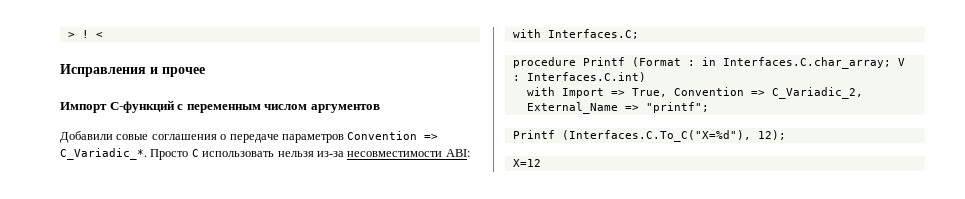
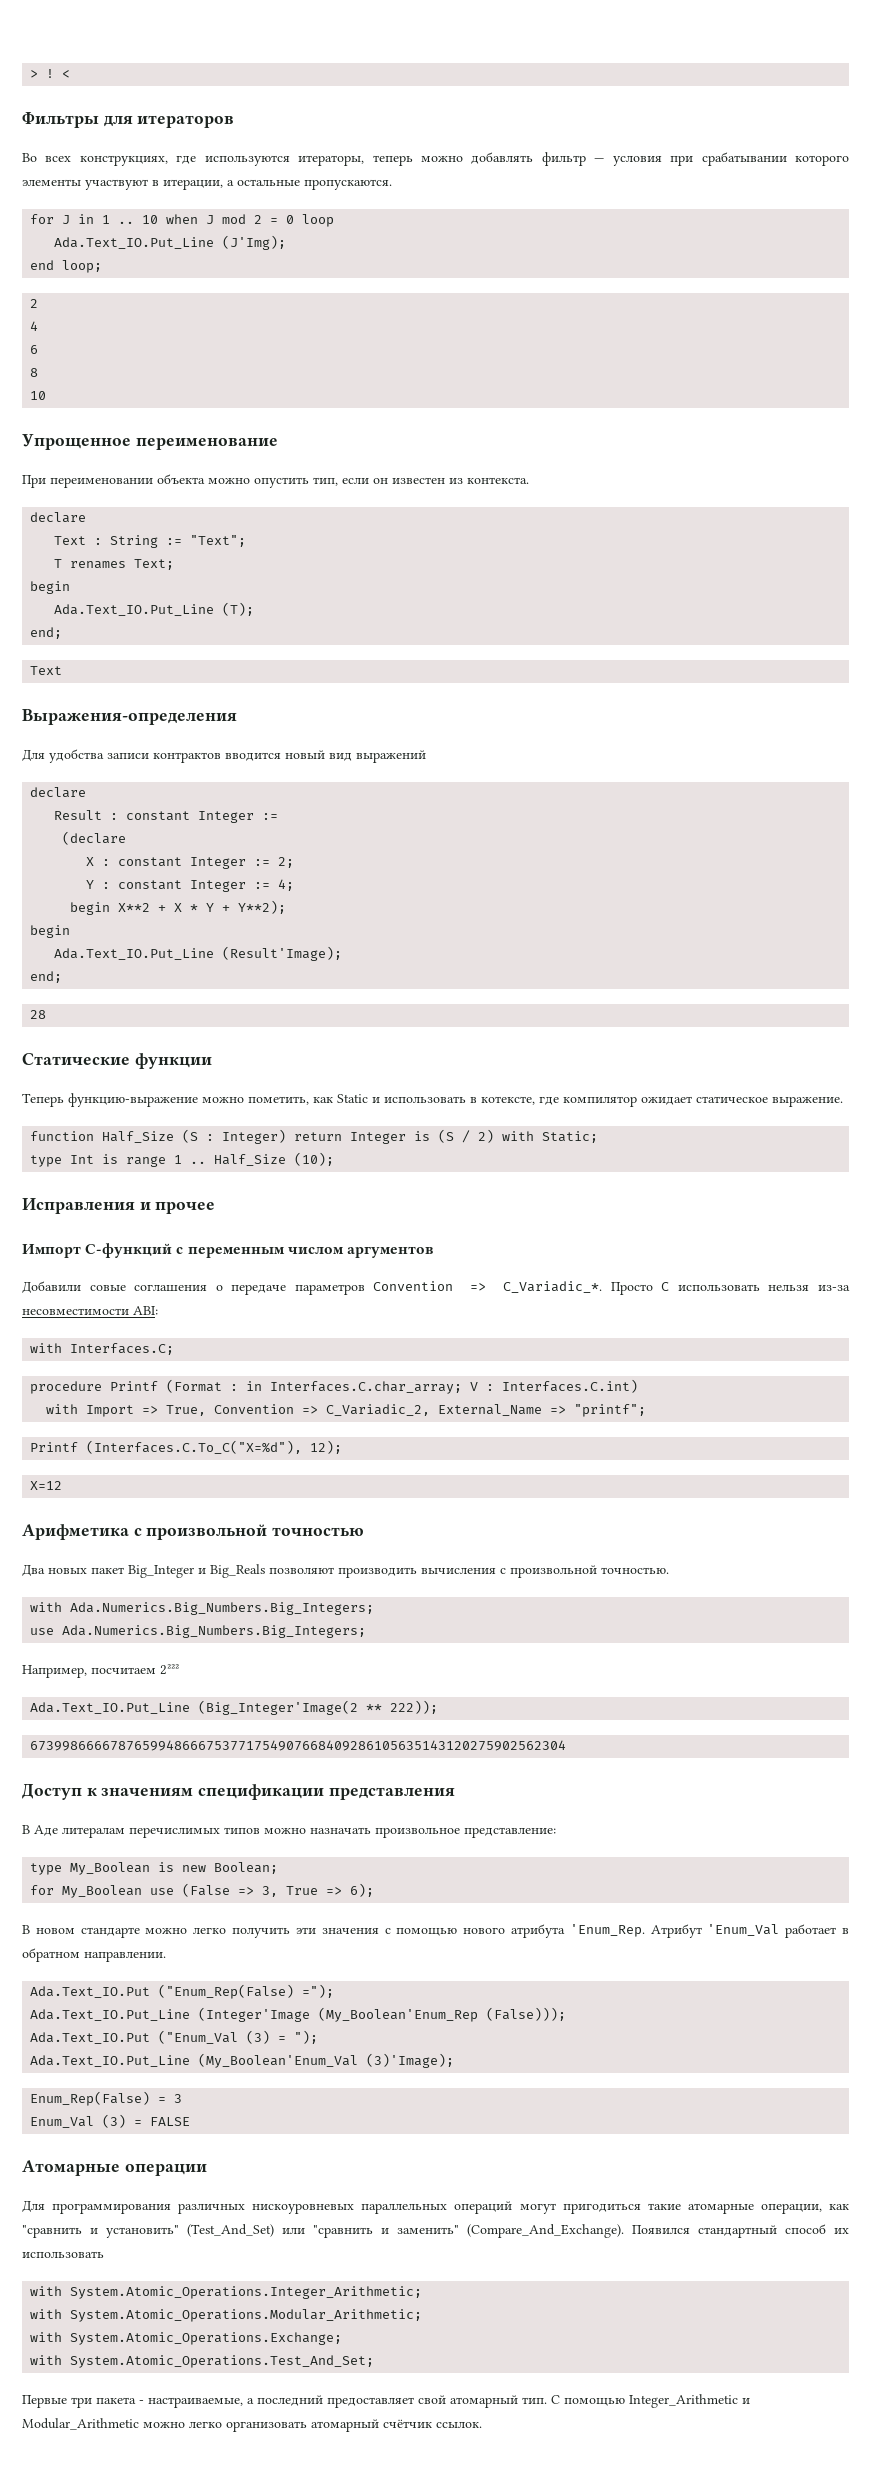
+ Фильтры для итераторов
+ Во всех конструкциях, где используются итераторы, теперь можно добавлять фильтр — условия при срабатывании которого элементы участвуют в итерации, а остальные пропускаются.
+ for J in 1 .. 10 when J mod 2 = 0 loop
+ Ada.Text_IO.Put_Line (J'Img);
+ end loop;
+ 2
+ 4
+ 6
+ 8
+ 10
+ Упрощенное переименование
+ При переименовании объекта можно опустить тип, если он известен из контекста.
+ declare
+ Text : String := "Text";
+ T renames Text;
+ begin
+ Ada.Text_IO.Put_Line (T);
+ end;
+ Text
+ Выражения‐определения
+ Для удобства записи контрактов вводится новый вид выражений
+ declare
+ Result : constant Integer :=
+ (declare
+ X : constant Integer := 2;
+ Y : constant Integer := 4;
+ begin X**2 + X * Y + Y**2);
+ begin
+ Ada.Text_IO.Put_Line (Result'Image);
+ end;
+ 28
+ Статические функции
+ Теперь функцию-выражение можно пометить, как Static и использовать в котексте, где компилятор ожидает статическое выражение.
+ function Half_Size (S : Integer) return Integer is (S / 2) with Static;
+ type Int is range 1 .. Half_Size (10);
+ Арифметика с произвольной точностью
+ Два новых пакет Big_Integer и Big_Reals позволяют производить вычисления с произвольной точностью.
+ with Ada.Numerics.Big_Numbers.Big_Integers;
+ use Ada.Numerics.Big_Numbers.Big_Integers;
+ Например, посчитаем 2²²²
+ Ada.Text_IO.Put_Line (Big_Integer'Image(2 ** 222));
+ 6739986666787659948666753771754907668409286105635143120275902562304
+ Доступ к значениям спецификации представления
+ В Аде литералам перечислимых типов можно назначать произвольное представление:
+ type My_Boolean is new Boolean;
+ for My_Boolean use (False => 3, True => 6);
+ В новом стандарте можно легко получить эти значения с помощью нового атрибута 'Enum_Rep. Атрибут 'Enum_Val работает в обратном направлении.
+ Ada.Text_IO.Put ("Enum_Rep(False) =");
+ Ada.Text_IO.Put_Line (Integer'Image (My_Boolean'Enum_Rep (False)));
+ Ada.Text_IO.Put ("Enum_Val (3) = ");
+ Ada.Text_IO.Put_Line (My_Boolean'Enum_Val (3)'Image);
+ Enum_Rep(False) = 3
+ Enum_Val (3) = FALSE
+ Атомарные операции
+ Для программирования различных нискоуровневых параллельных операций могут пригодиться такие атомарные операции, как "сравнить и установить" (Test_And_Set) или "сравнить и заменить" (Compare_And_Exchange). Появился стандартный способ их использовать
+ with System.Atomic_Operations.Integer_Arithmetic;
+ with System.Atomic_Operations.Modular_Arithmetic;
+ with System.Atomic_Operations.Exchange;
+ with System.Atomic_Operations.Test_And_Set;
+ Первые три пакета - настраиваемые, а последний предоставляет свой атомарный тип. С помощью Integer_Arithmetic и Modular_Arithmetic можно легко организовать атомарный счётчик ссылок.

